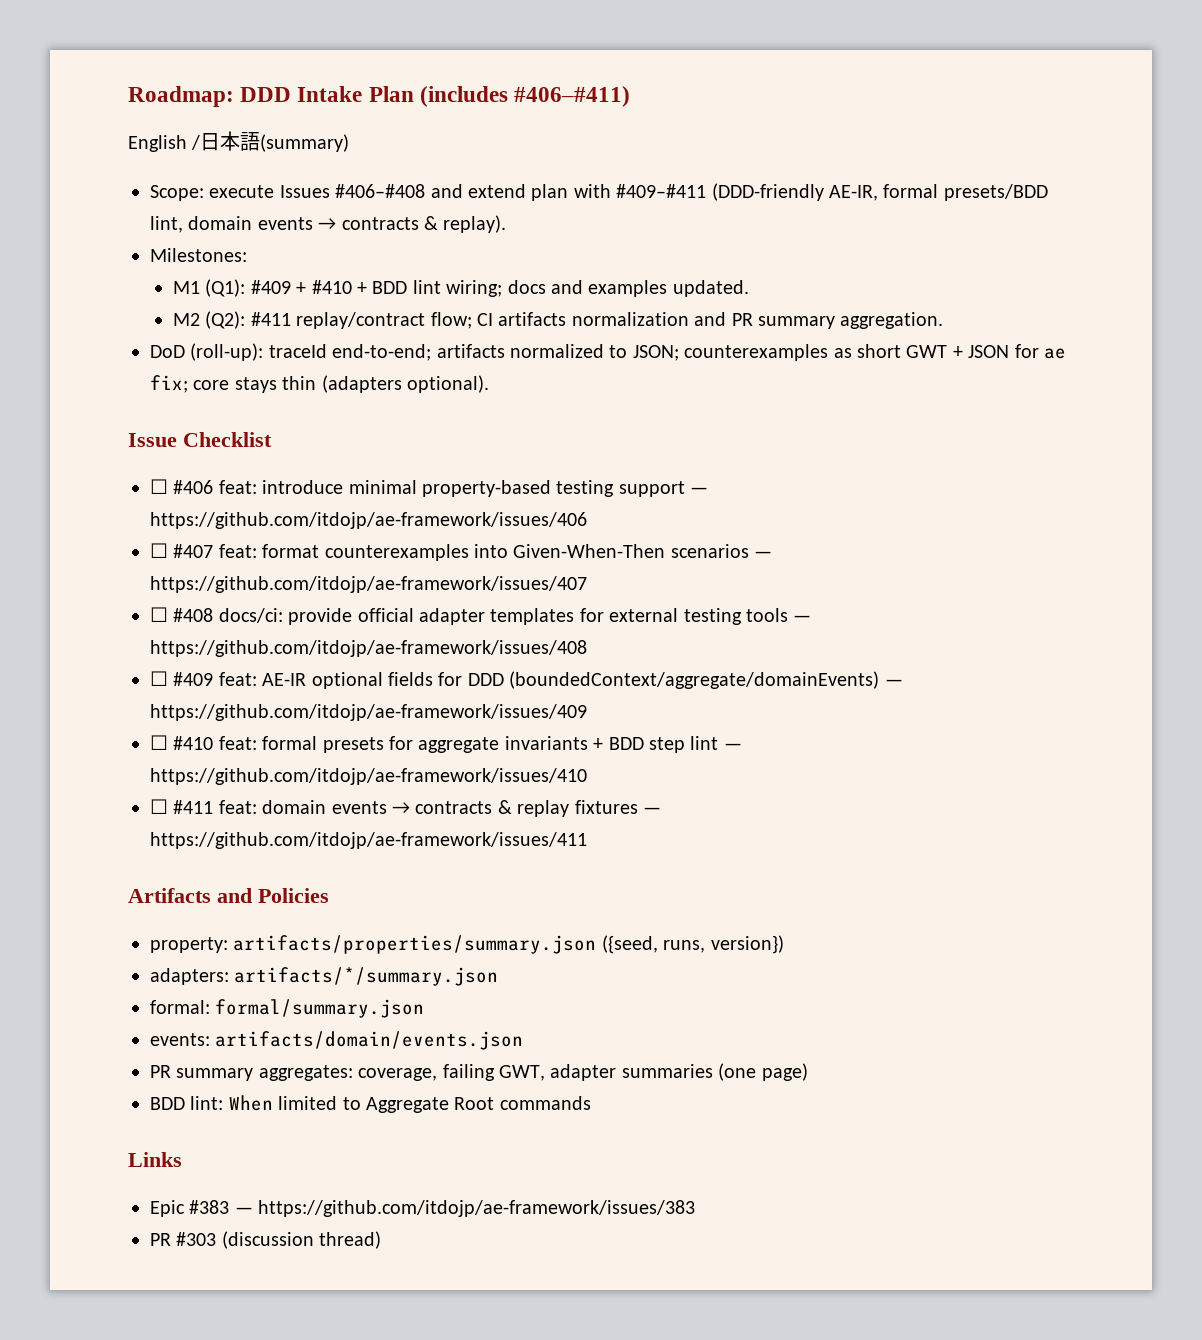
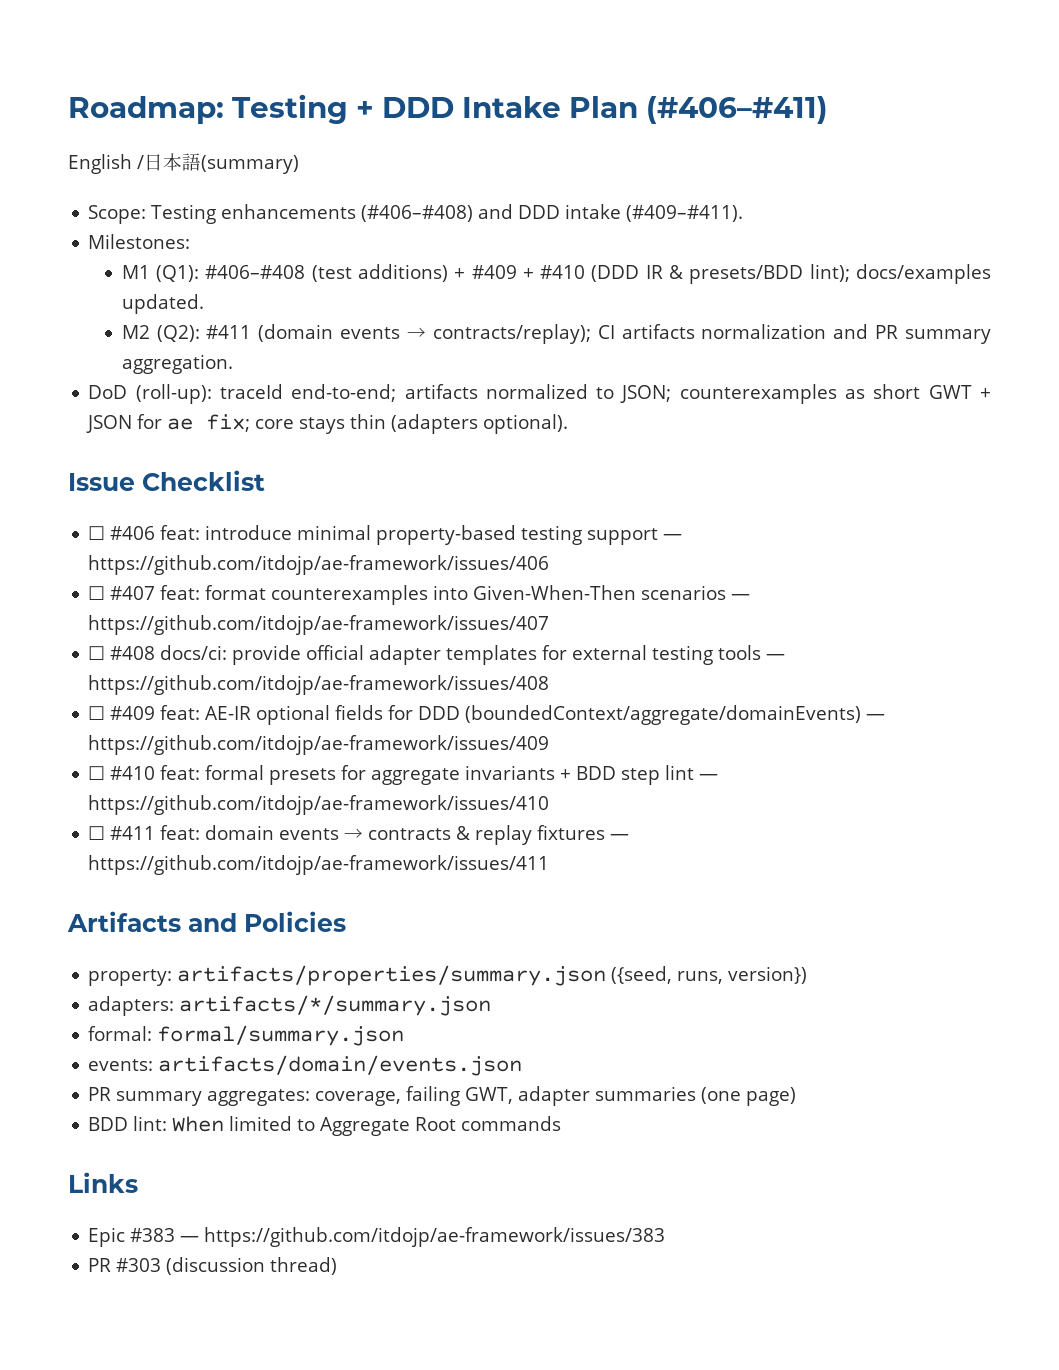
- Roadmap: DDD Intake Plan (includes #406–#411)
+ Roadmap: Testing + DDD Intake Plan (#406–#411)
- Scope: execute Issues #406–#408 and extend plan with #409–#411 (DDD-friendly AE-IR, formal presets/BDD lint, domain events → contracts & replay).
+ Scope: Testing enhancements (#406–#408) and DDD intake (#409–#411).
  Milestones:
- M1 (Q1): #409 + #410 + BDD lint wiring; docs and examples updated.
+ M1 (Q1): #406–#408 (test additions) + #409 + #410 (DDD IR & presets/BDD lint); docs/examples updated.
- M2 (Q2): #411 replay/contract flow; CI artifacts normalization and PR summary aggregation.
+ M2 (Q2): #411 (domain events → contracts/replay); CI artifacts normalization and PR summary aggregation.

